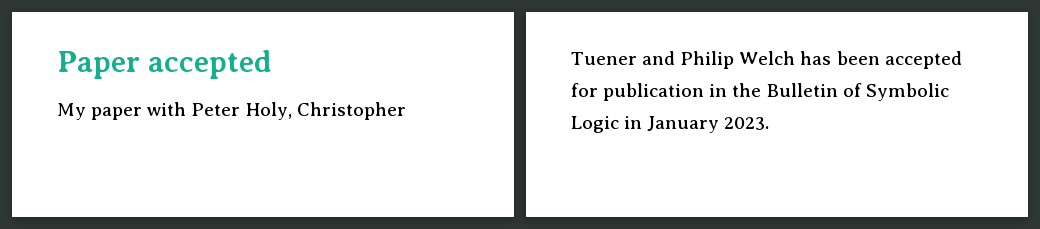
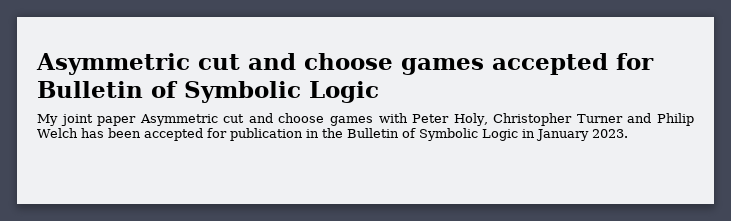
- Paper accepted
- My paper with Peter Holy, Christopher Tuener and Philip Welch has been accepted for publication in the Bulletin of Symbolic Logic in January 2023.
+ Asymmetric cut and choose games accepted for Bulletin of Symbolic Logic
+ My joint paper Asymmetric cut and choose games with Peter Holy, Christopher Turner and Philip Welch has been accepted for publication in the Bulletin of Symbolic Logic in January 2023.

